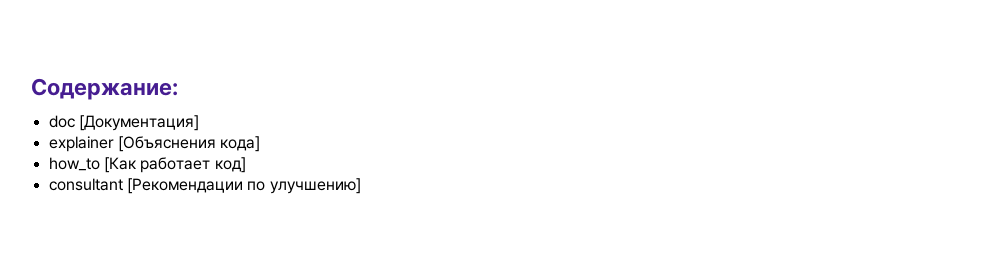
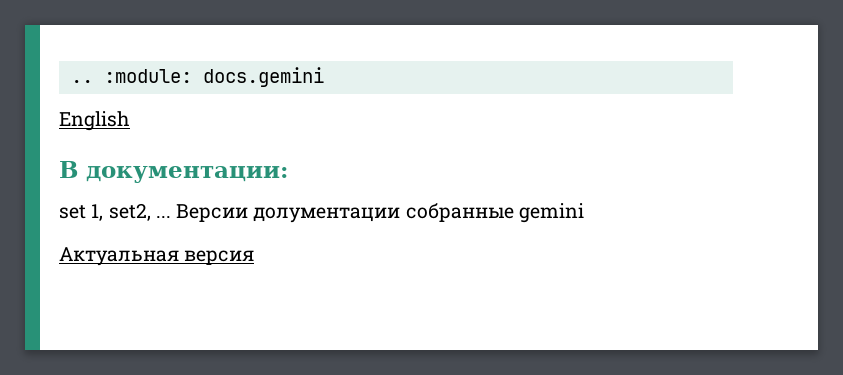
- Содержание:
- doc [Документация]
- explainer [Объяснения кода]
- how_to [Как работает код]
- consultant [Рекомендации по улучшению]
+ .. :module: docs.gemini
+ English
+ В документации:
+ set 1, set2, ... Версии долументации собранные gemini
+ Актуальная версия

